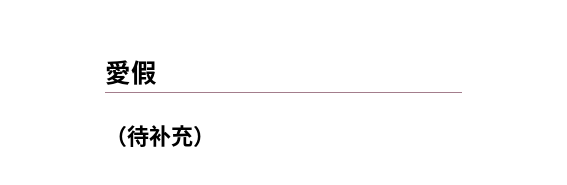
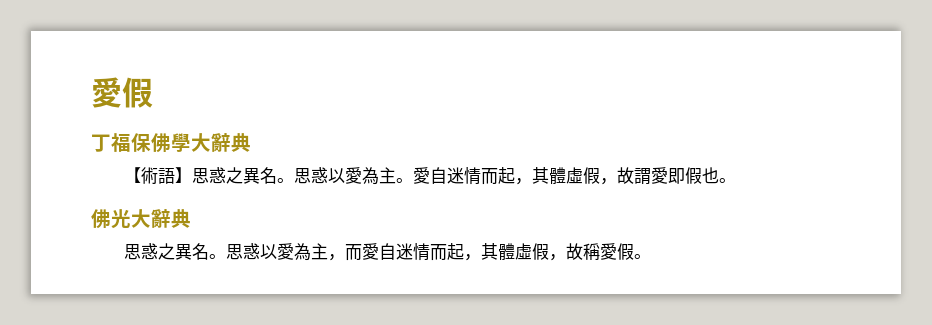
- （待补充）
+ 丁福保佛學大辭典
+ 【術語】思惑之異名。思惑以愛為主。愛自迷情而起，其體虛假，故謂愛即假也。
+ 佛光大辭典
+ 思惑之異名。思惑以愛為主，而愛自迷情而起，其體虛假，故稱愛假。

